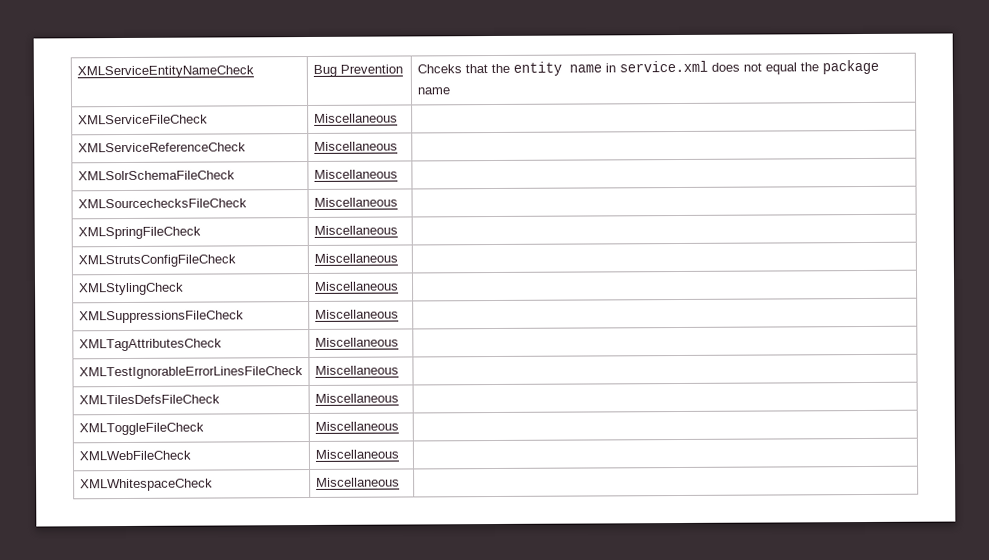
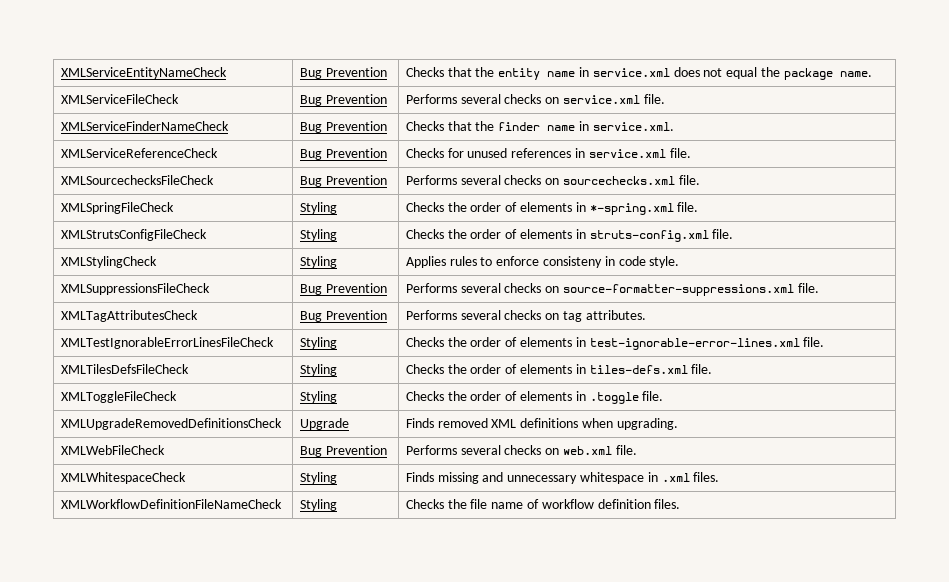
- XMLServiceEntityNameCheck | Bug Prevention | Chceks that the entity name in service.xml does not equal the package name
+ XMLServiceEntityNameCheck | Bug Prevention | Checks that the entity name in service.xml does not equal the package name.
- XMLServiceFileCheck | Miscellaneous |
- XMLServiceReferenceCheck | Miscellaneous |
- XMLSolrSchemaFileCheck | Miscellaneous |
- XMLSourcechecksFileCheck | Miscellaneous |
- XMLSpringFileCheck | Miscellaneous |
- XMLStrutsConfigFileCheck | Miscellaneous |
- XMLStylingCheck | Miscellaneous |
- XMLSuppressionsFileCheck | Miscellaneous |
- XMLTagAttributesCheck | Miscellaneous |
- XMLTestIgnorableErrorLinesFileCheck | Miscellaneous |
- XMLTilesDefsFileCheck | Miscellaneous |
- XMLToggleFileCheck | Miscellaneous |
- XMLWebFileCheck | Miscellaneous |
- XMLWhitespaceCheck | Miscellaneous |
+ XMLServiceFileCheck | Bug Prevention | Performs several checks on service.xml file.
+ XMLServiceFinderNameCheck | Bug Prevention | Checks that the finder name in service.xml.
+ XMLServiceReferenceCheck | Bug Prevention | Checks for unused references in service.xml file.
+ XMLSourcechecksFileCheck | Bug Prevention | Performs several checks on sourcechecks.xml file.
+ XMLSpringFileCheck | Styling | Checks the order of elements in *-spring.xml file.
+ XMLStrutsConfigFileCheck | Styling | Checks the order of elements in struts-config.xml file.
+ XMLStylingCheck | Styling | Applies rules to enforce consisteny in code style.
+ XMLSuppressionsFileCheck | Bug Prevention | Performs several checks on source-formatter-suppressions.xml file.
+ XMLTagAttributesCheck | Bug Prevention | Performs several checks on tag attributes.
+ XMLTestIgnorableErrorLinesFileCheck | Styling | Checks the order of elements in test-ignorable-error-lines.xml file.
+ XMLTilesDefsFileCheck | Styling | Checks the order of elements in tiles-defs.xml file.
+ XMLToggleFileCheck | Styling | Checks the order of elements in .toggle file.
+ XMLUpgradeRemovedDefinitionsCheck | Upgrade | Finds removed XML definitions when upgrading.
+ XMLWebFileCheck | Bug Prevention | Performs several checks on web.xml file.
+ XMLWhitespaceCheck | Styling | Finds missing and unnecessary whitespace in .xml files.
+ XMLWorkflowDefinitionFileNameCheck | Styling | Checks the file name of workflow definition files.

